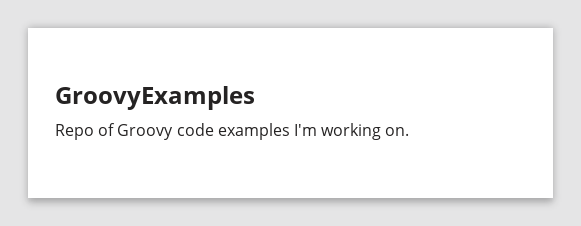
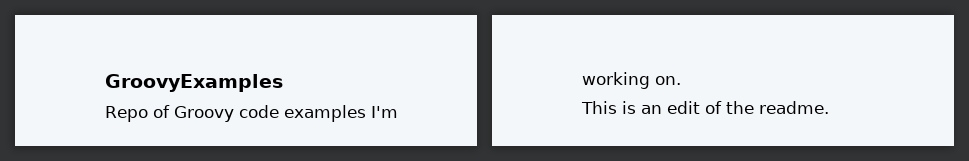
+ This is an edit of the readme.

